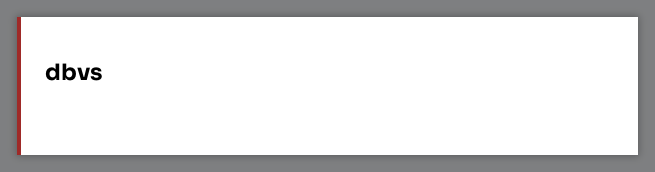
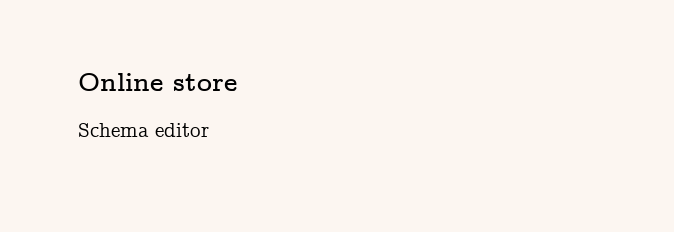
- dbvs
+ Online store
+ Schema editor

